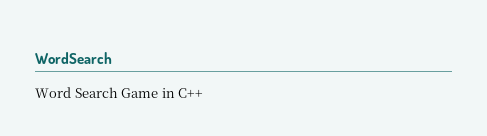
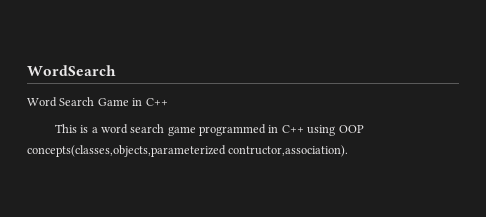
+ This is a word search game programmed in C++ using OOP concepts(classes,objects,parameterized contructor,association).

